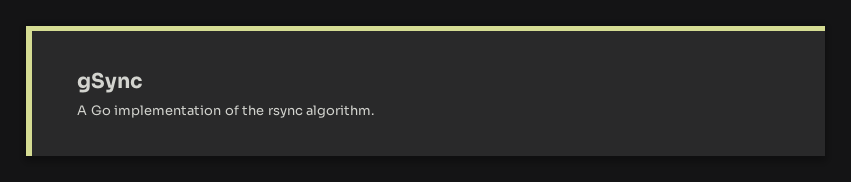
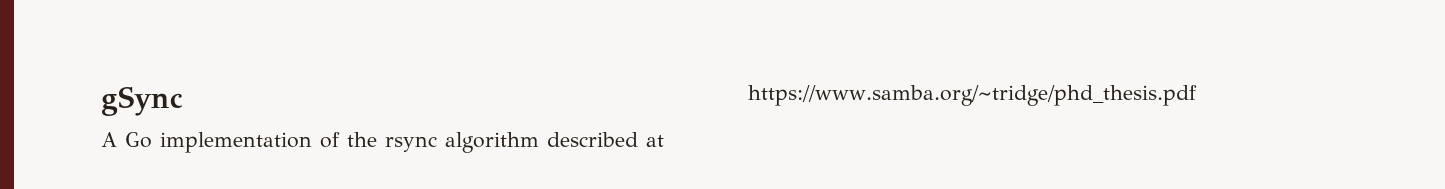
- A Go implementation of the rsync algorithm.
+ A Go implementation of the rsync algorithm described at https://www.samba.org/~tridge/phd_thesis.pdf

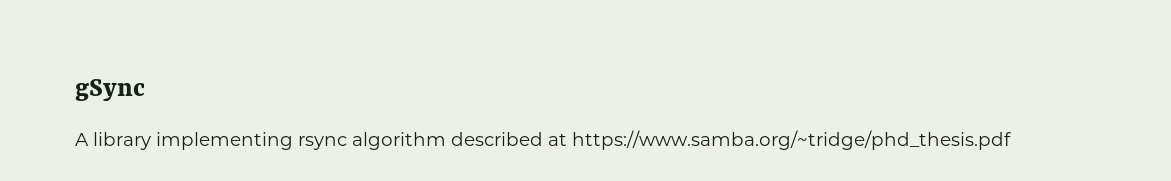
- A Go implementation of the rsync algorithm described at https://www.samba.org/~tridge/phd_thesis.pdf
+ A library implementing rsync algorithm described at https://www.samba.org/~tridge/phd_thesis.pdf

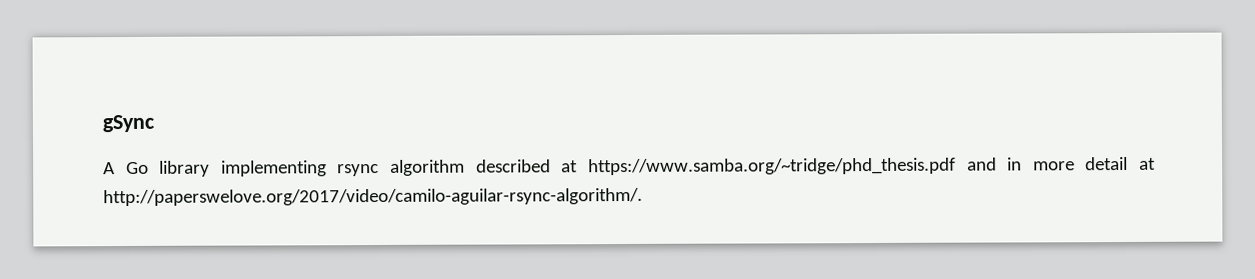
- A library implementing rsync algorithm described at https://www.samba.org/~tridge/phd_thesis.pdf
+ A Go library implementing rsync algorithm described at https://www.samba.org/~tridge/phd_thesis.pdf and in more detail at http://paperswelove.org/2017/video/camilo-aguilar-rsync-algorithm/.

